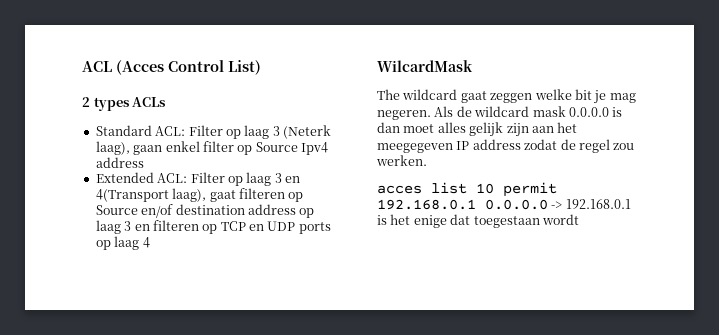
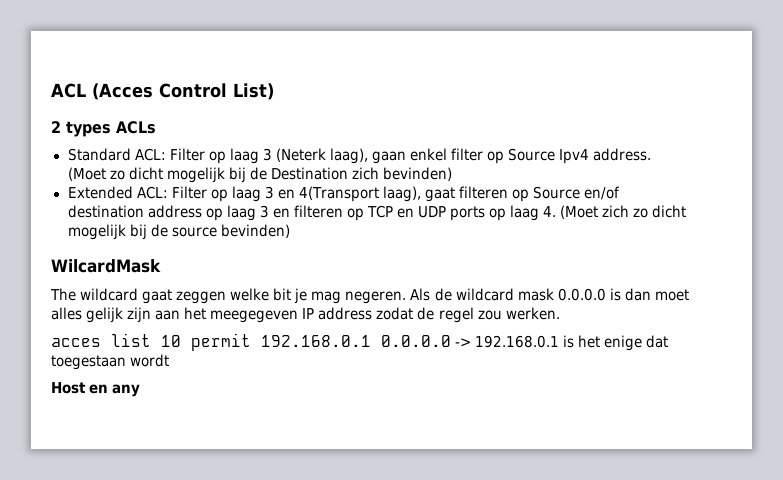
- Standard ACL: Filter op laag 3 (Neterk laag), gaan enkel filter op Source Ipv4 address
+ Standard ACL: Filter op laag 3 (Neterk laag), gaan enkel filter op Source Ipv4 address. (Moet zo dicht mogelijk bij de Destination zich bevinden)
- Extended ACL: Filter op laag 3 en 4(Transport laag), gaat filteren op Source en/of destination address op laag 3 en filteren op TCP en UDP ports op laag 4
+ Extended ACL: Filter op laag 3 en 4(Transport laag), gaat filteren op Source en/of destination address op laag 3 en filteren op TCP en UDP ports op laag 4. (Moet zich zo dicht mogelijk bij de source bevinden)
+ Host en any

